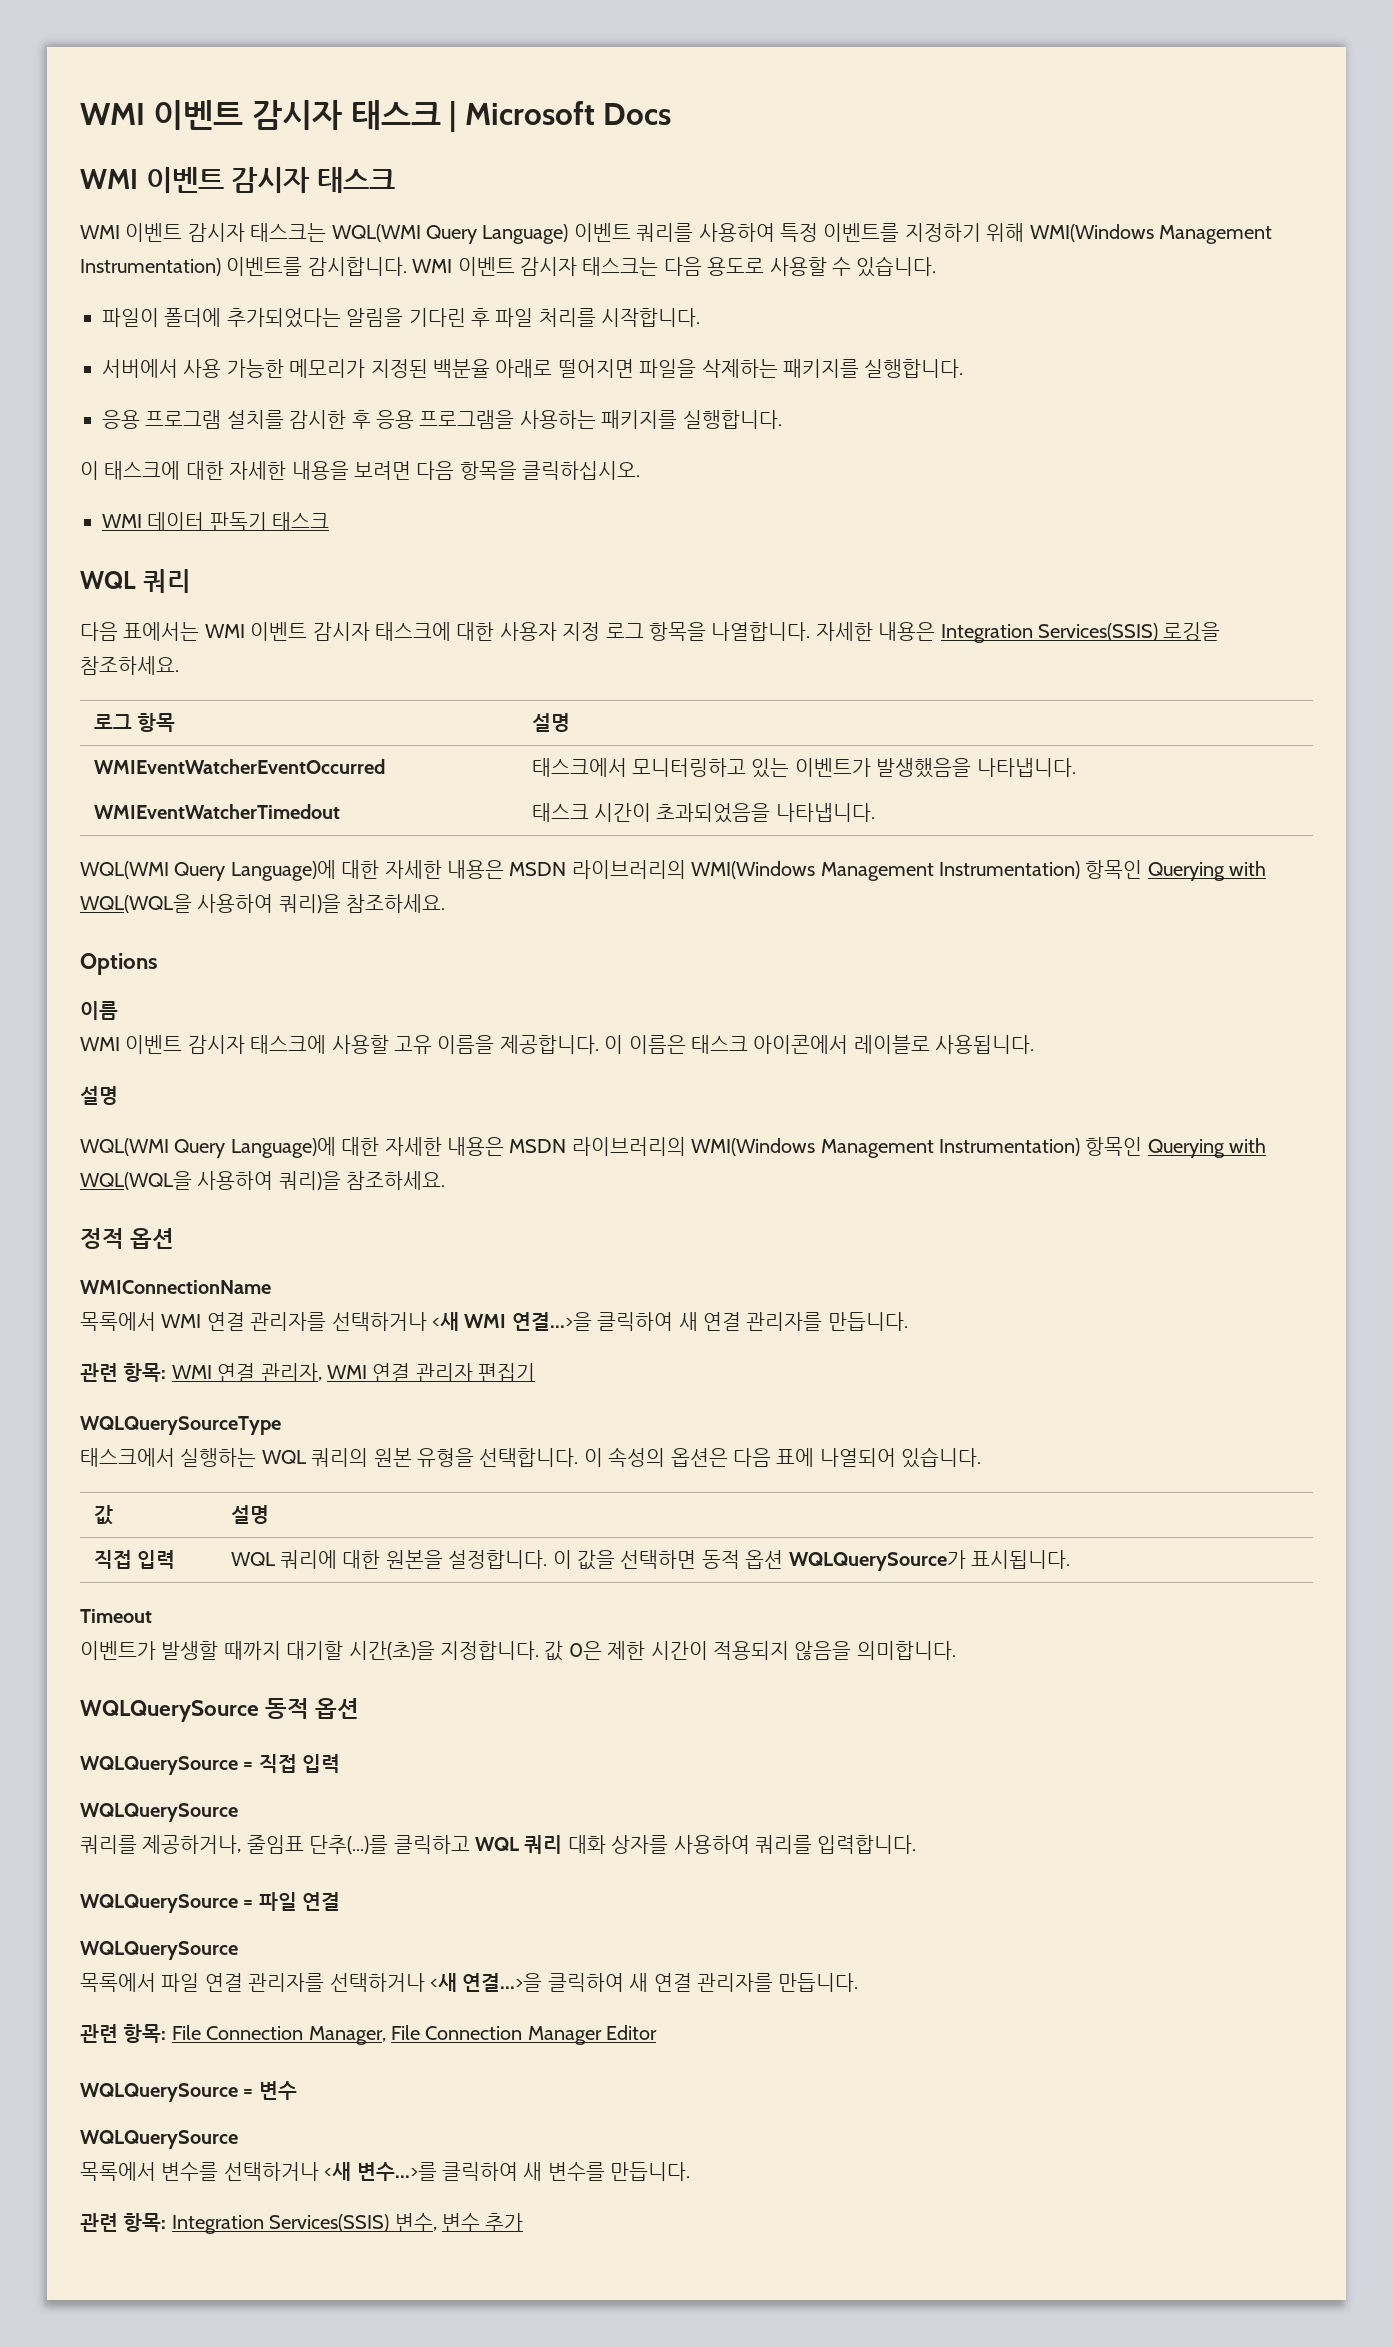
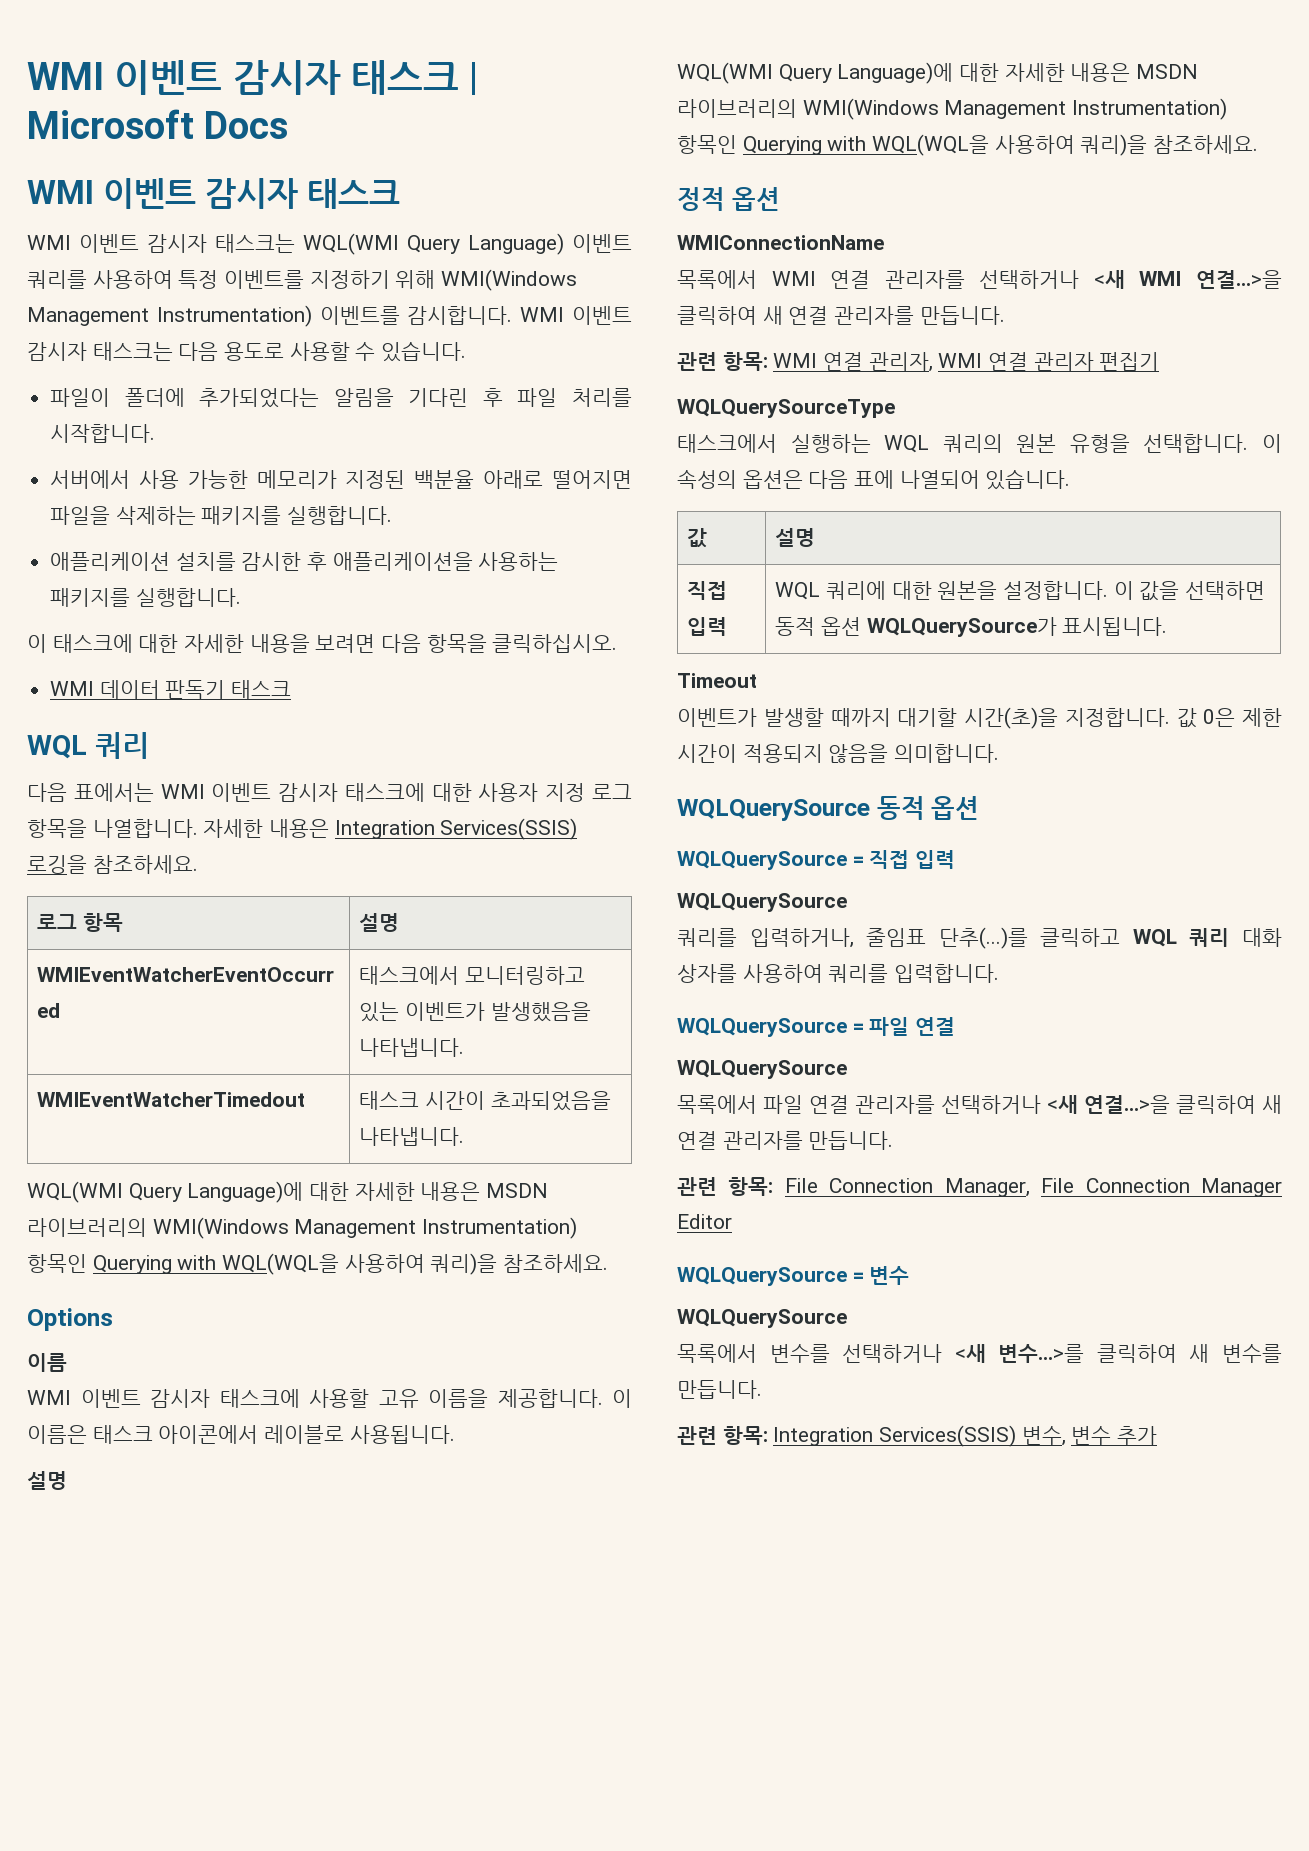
- 응용 프로그램 설치를 감시한 후 응용 프로그램을 사용하는 패키지를 실행합니다.
+ 애플리케이션 설치를 감시한 후 애플리케이션을 사용하는 패키지를 실행합니다.
- 쿼리를 제공하거나, 줄임표 단추(...)를 클릭하고 WQL 쿼리 대화 상자를 사용하여 쿼리를 입력합니다.
+ 쿼리를 입력하거나, 줄임표 단추(...)를 클릭하고 WQL 쿼리 대화 상자를 사용하여 쿼리를 입력합니다.

